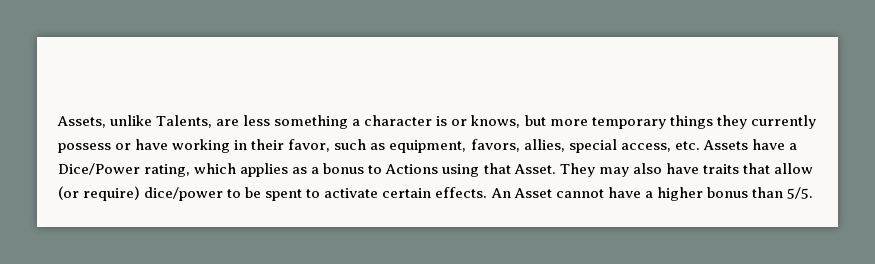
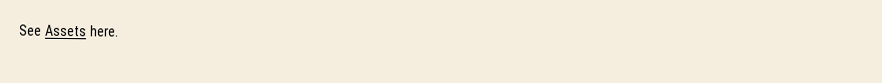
- Assets, unlike Talents, are less something a character is or knows, but more temporary things they currently possess or have working in their favor, such as equipment, favors, allies, special access, etc. Assets have a Dice/Power rating, which applies as a bonus to Actions using that Asset. They may also have traits that allow (or require) dice/power to be spent to activate certain effects. An Asset cannot have a higher bonus than 5/5.
+ See Assets here.

